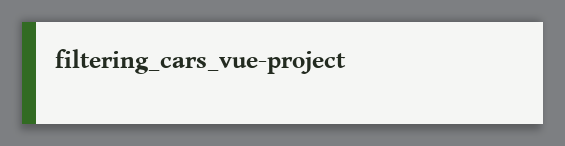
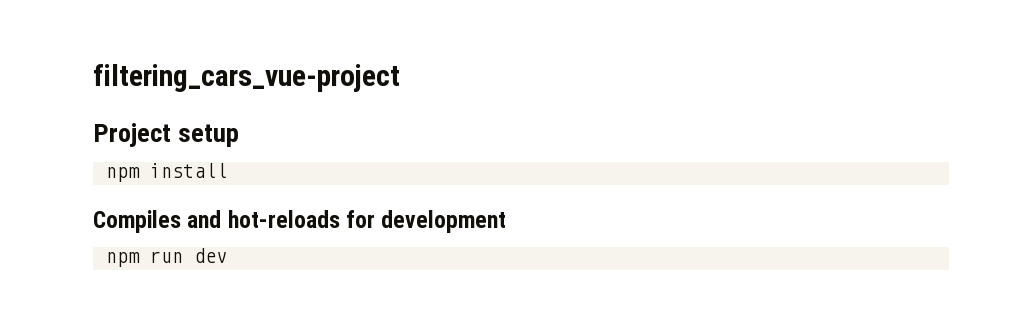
+ Project setup
+ npm install
+ Compiles and hot-reloads for development
+ npm run dev

